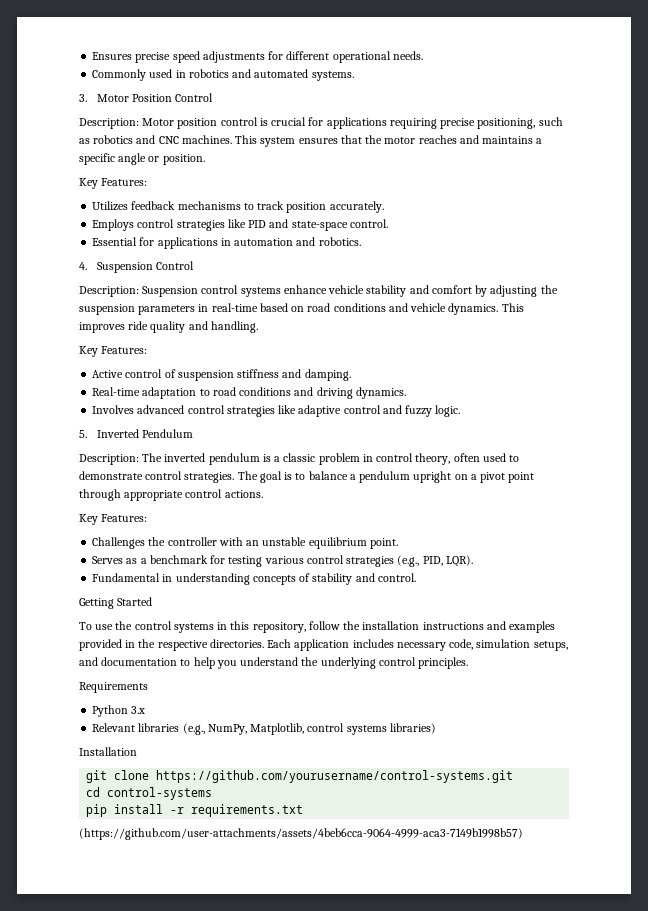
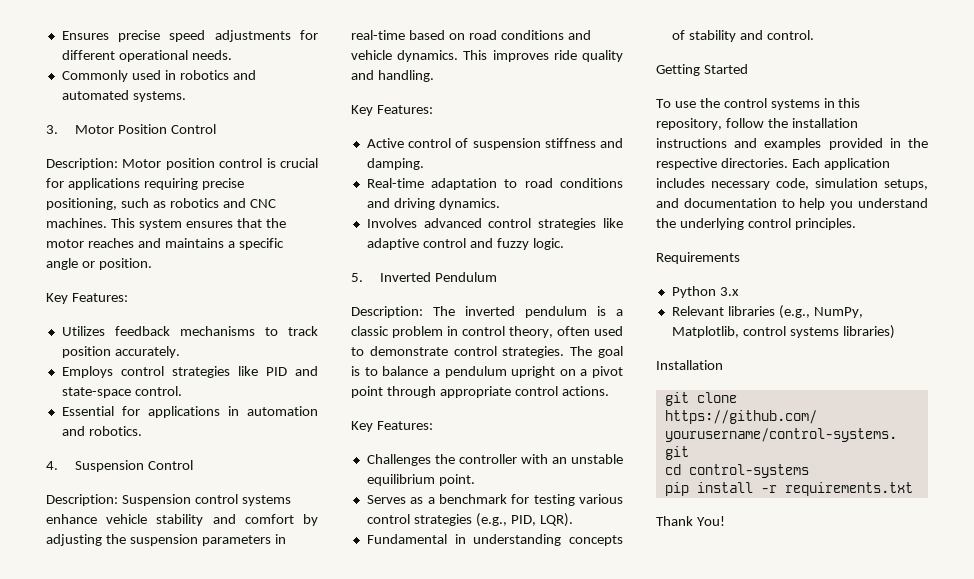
- (https://github.com/user-attachments/assets/4beb6cca-9064-4999-aca3-7149b1998b57)
+ Thank You!

